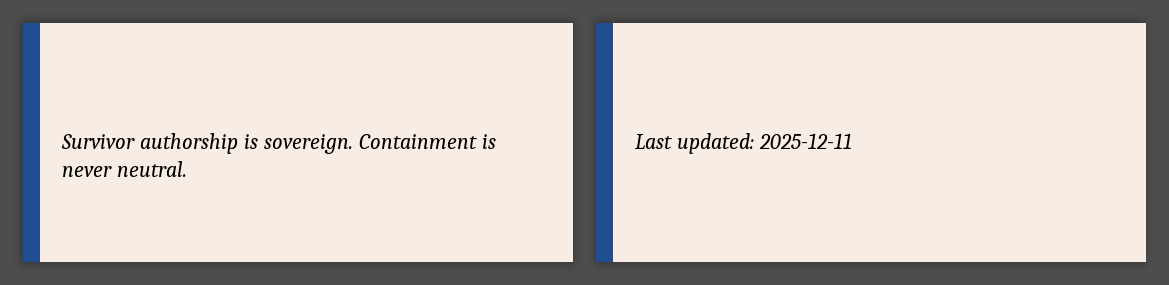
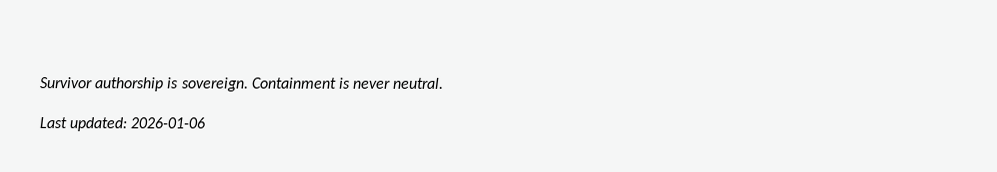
- Last updated: 2025-12-11
+ Last updated: 2026-01-06

